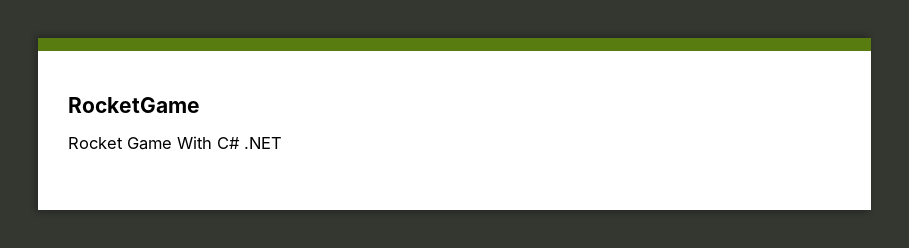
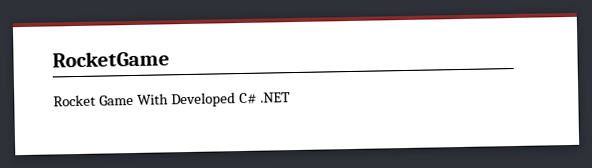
- Rocket Game With C# .NET
+ Rocket Game With Developed C# .NET

